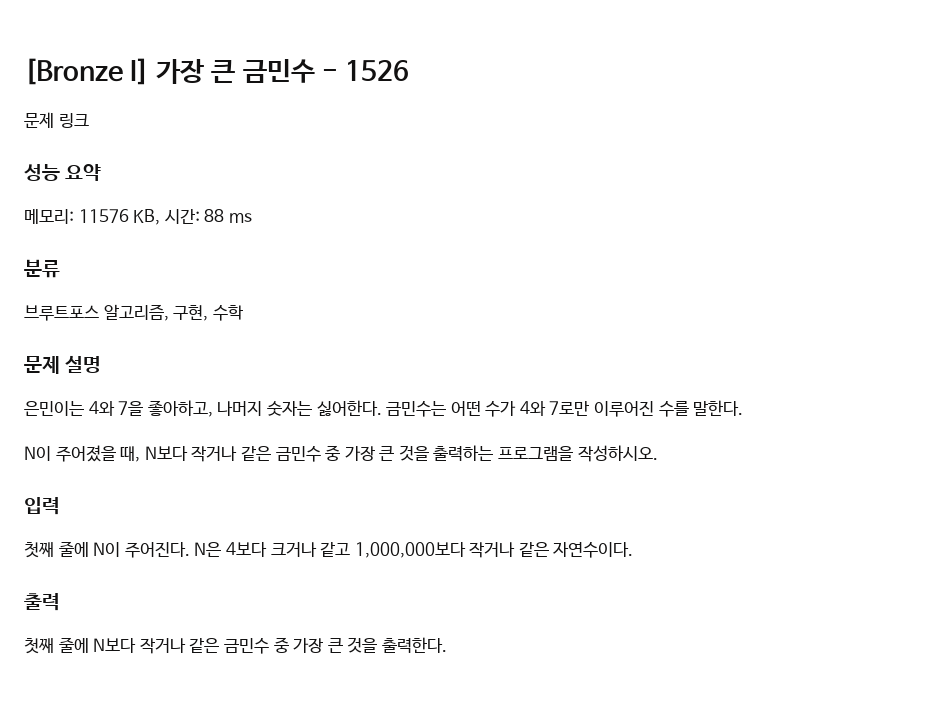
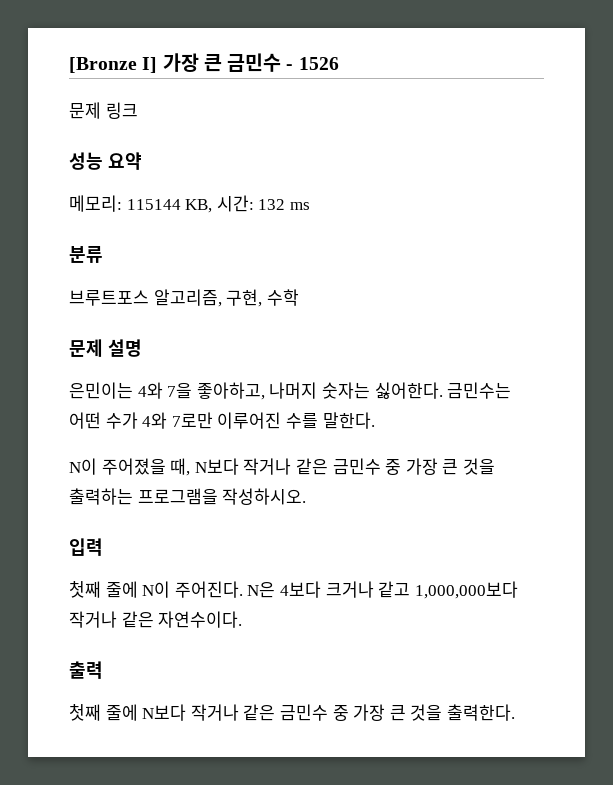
- 메모리: 11576 KB, 시간: 88 ms
+ 메모리: 115144 KB, 시간: 132 ms

